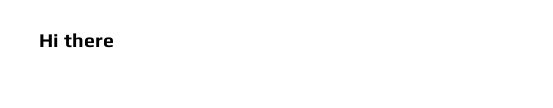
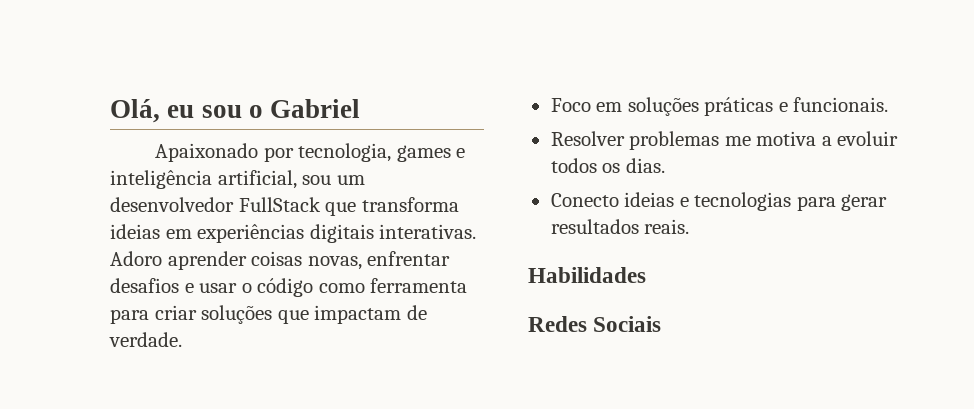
- Hi there
+ Olá, eu sou o Gabriel
+ Apaixonado por tecnologia, games e inteligência artificial, sou um desenvolvedor FullStack que transforma ideias em experiências digitais interativas. Adoro aprender coisas novas, enfrentar desafios e usar o código como ferramenta para criar soluções que impactam de verdade.
+ Foco em soluções práticas e funcionais.
+ Resolver problemas me motiva a evoluir todos os dias.
+ Conecto ideias e tecnologias para gerar resultados reais.
+ Habilidades
+ Redes Sociais

